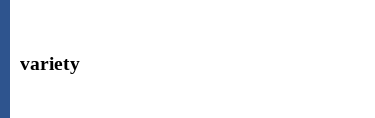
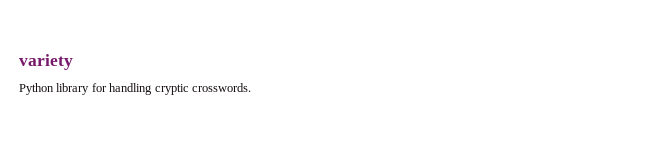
+ Python library for handling cryptic crosswords.

